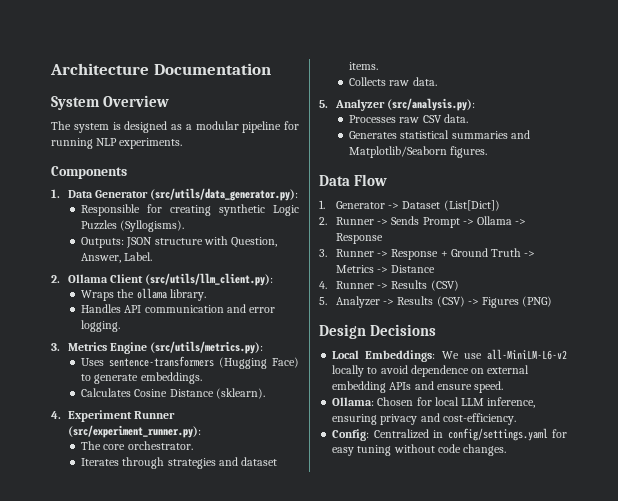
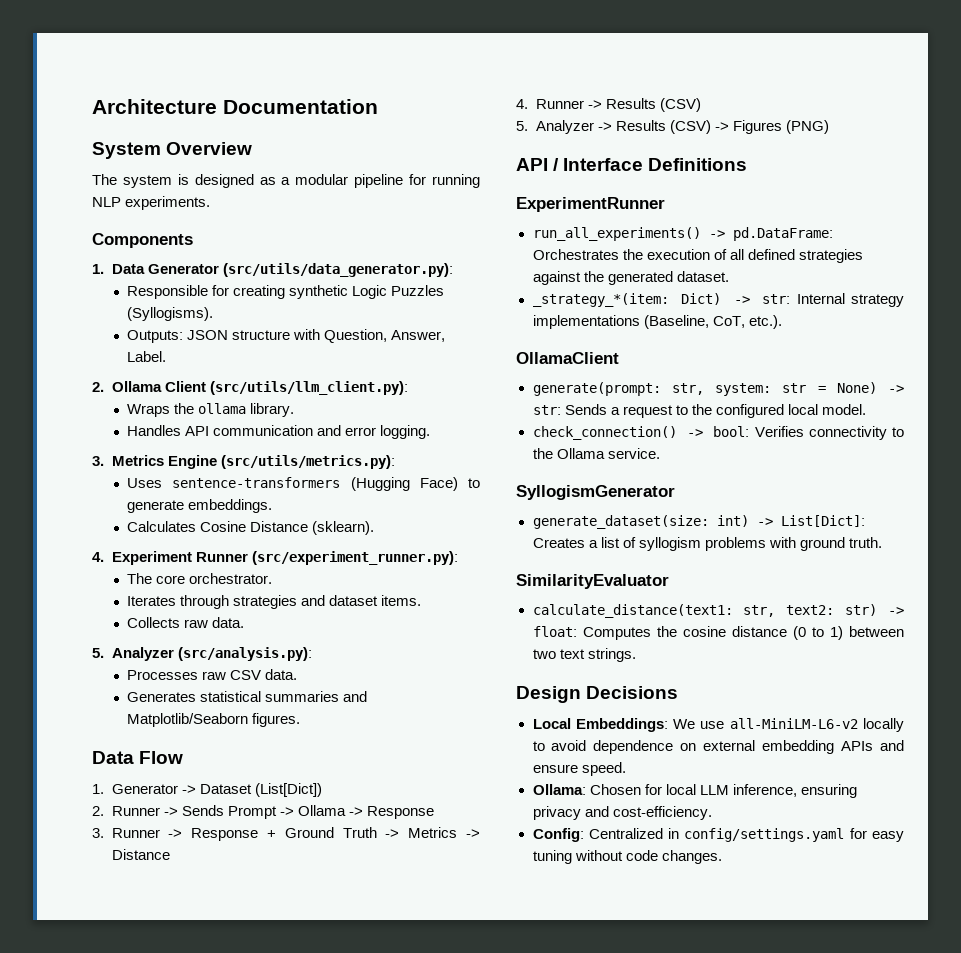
+ API / Interface Definitions
+ ExperimentRunner
+ run_all_experiments() -> pd.DataFrame: Orchestrates the execution of all defined strategies against the generated dataset.
+ _strategy_*(item: Dict) -> str: Internal strategy implementations (Baseline, CoT, etc.).
+ OllamaClient
+ generate(prompt: str, system: str = None) -> str: Sends a request to the configured local model.
+ check_connection() -> bool: Verifies connectivity to the Ollama service.
+ SyllogismGenerator
+ generate_dataset(size: int) -> List[Dict]: Creates a list of syllogism problems with ground truth.
+ SimilarityEvaluator
+ calculate_distance(text1: str, text2: str) -> float: Computes the cosine distance (0 to 1) between two text strings.

